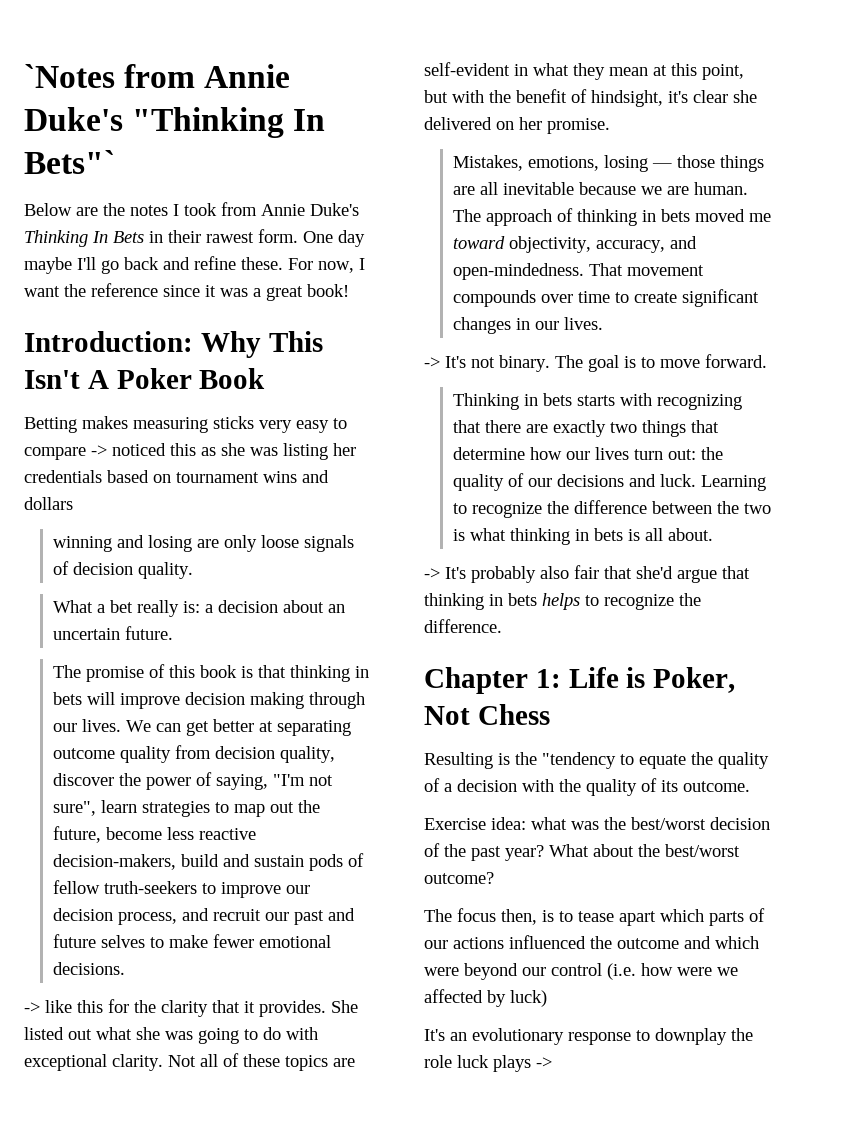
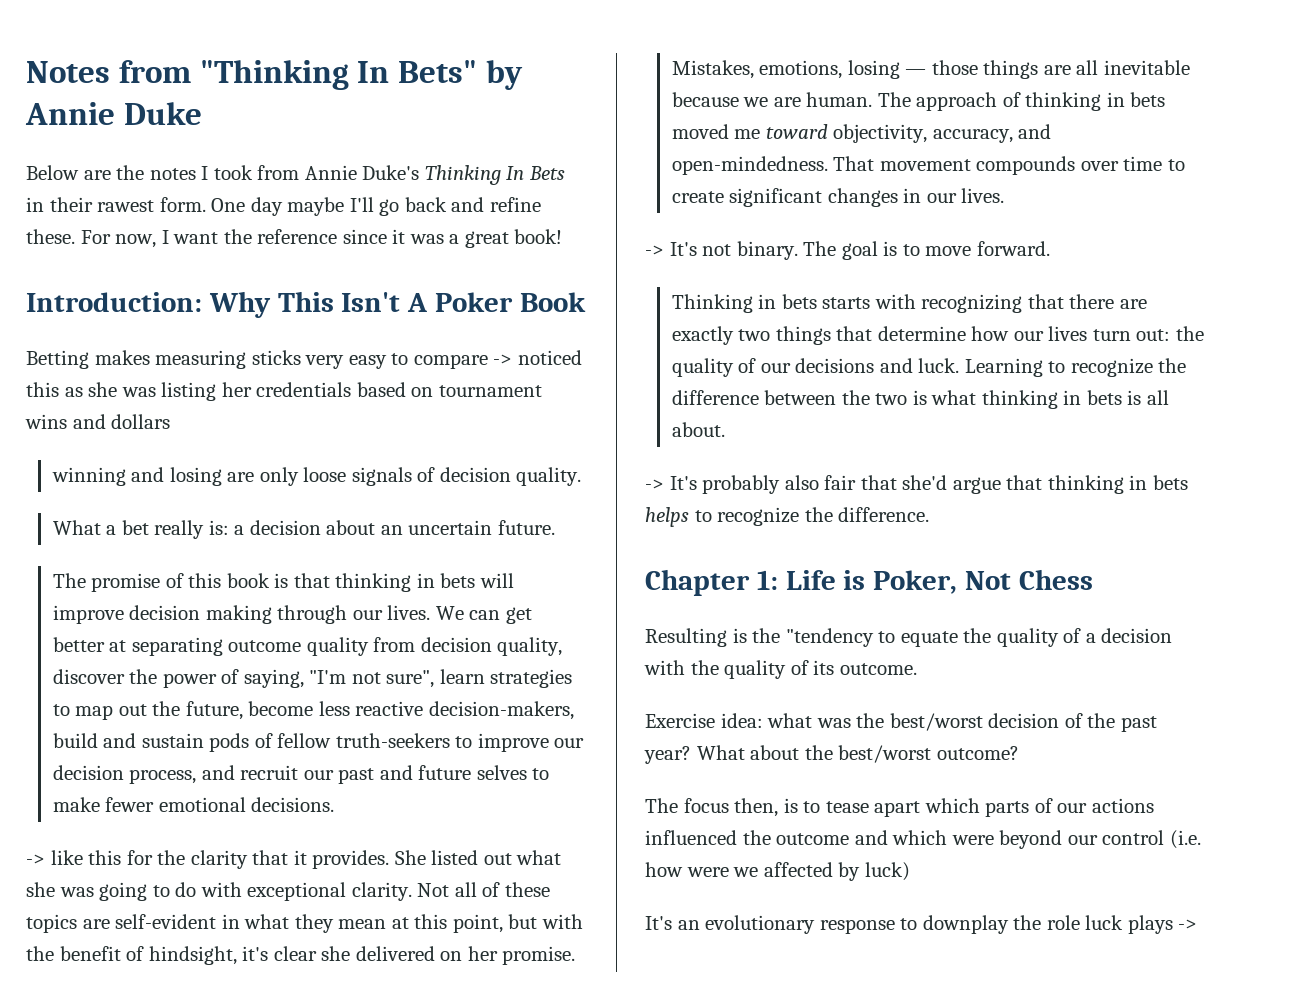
- `Notes from Annie Duke's "Thinking In Bets"`
+ Notes from "Thinking In Bets" by Annie Duke

